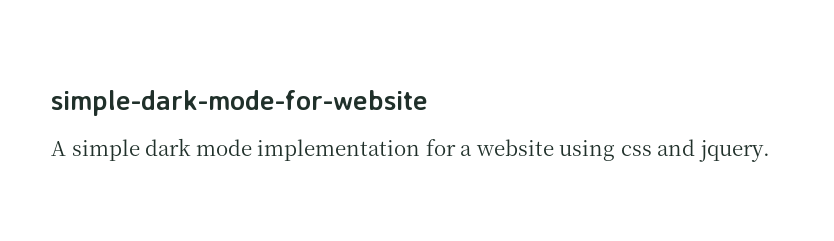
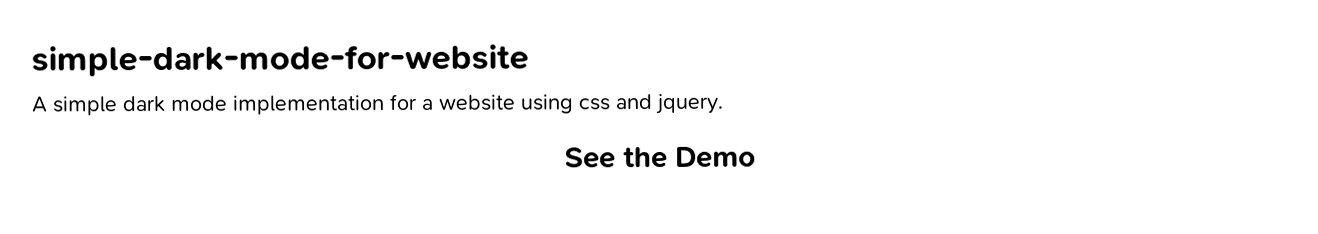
+ See the Demo

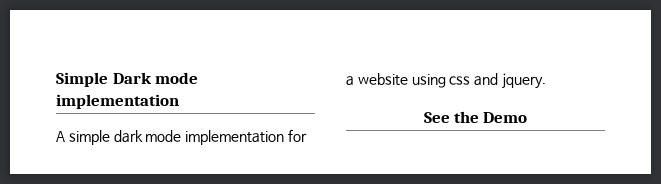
- simple-dark-mode-for-website
+ Simple Dark mode implementation

